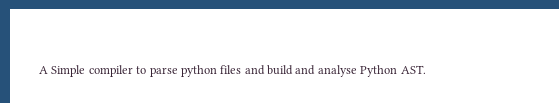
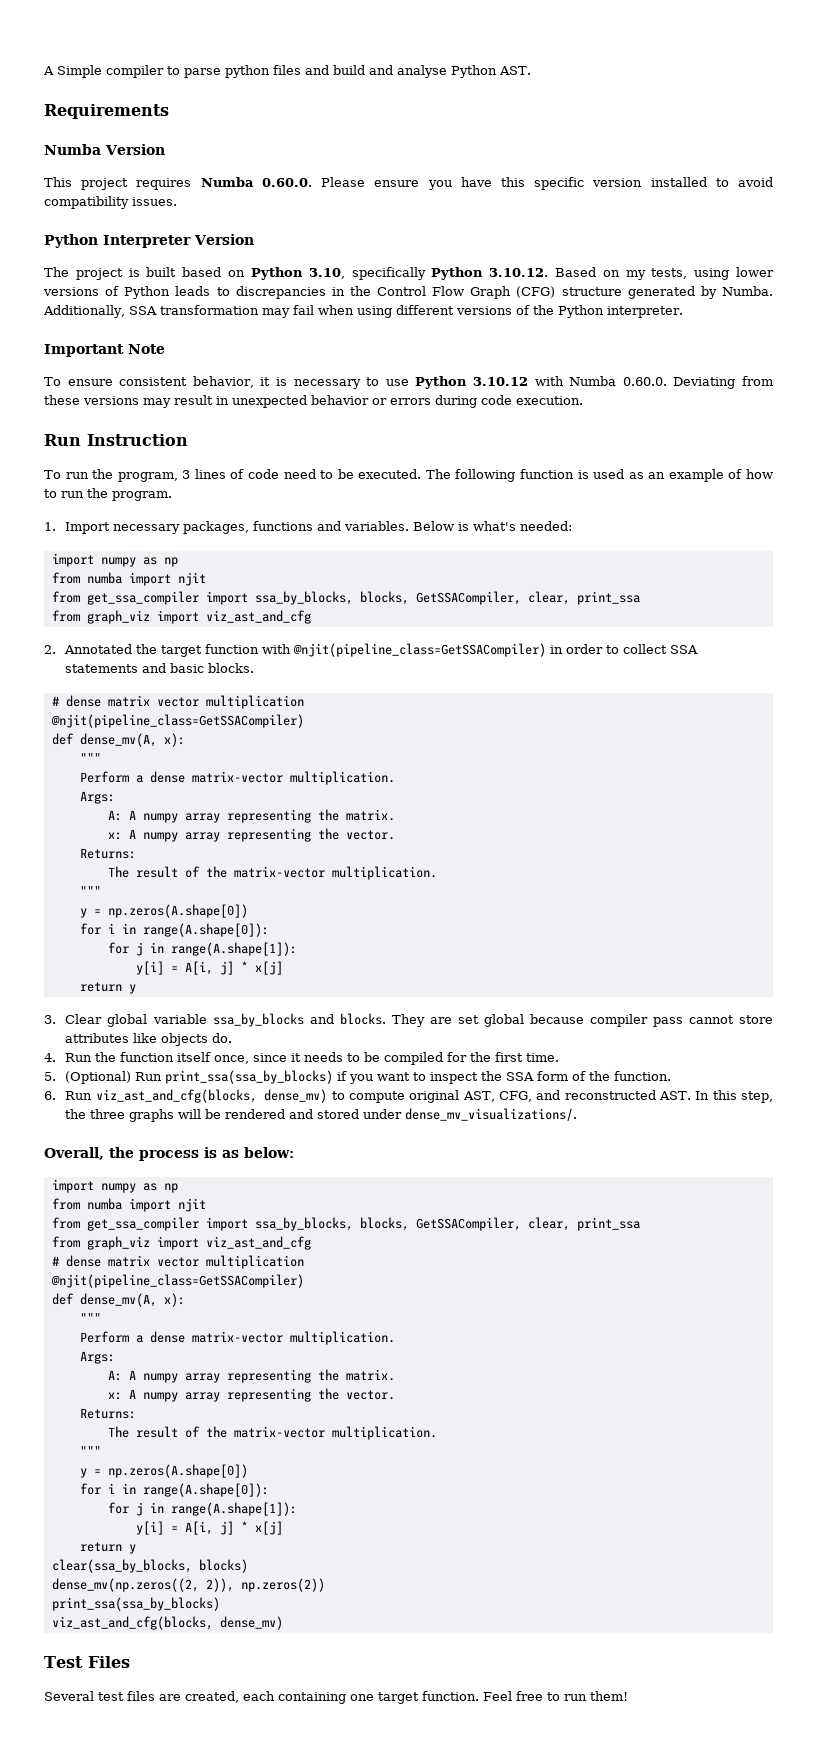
+ Requirements
+ Numba Version
+ This project requires Numba 0.60.0. Please ensure you have this specific version installed to avoid compatibility issues.
+ Python Interpreter Version
+ The project is built based on Python 3.10, specifically Python 3.10.12. Based on my tests, using lower versions of Python leads to discrepancies in the Control Flow Graph (CFG) structure generated by Numba. Additionally, SSA transformation may fail when using different versions of the Python interpreter.
+ Important Note
+ To ensure consistent behavior, it is necessary to use Python 3.10.12 with Numba 0.60.0. Deviating from these versions may result in unexpected behavior or errors during code execution.
+ Run Instruction
+ To run the program, 3 lines of code need to be executed. The following function is used as an example of how to run the program.
+ 1. Import necessary packages, functions and variables. Below is what's needed:
+ import numpy as np
+ from numba import njit
+ from get_ssa_compiler import ssa_by_blocks, blocks, GetSSACompiler, clear, print_ssa
+ from graph_viz import viz_ast_and_cfg
+ 2. Annotated the target function with @njit(pipeline_class=GetSSACompiler) in order to collect SSA statements and basic blocks.
+ # dense matrix vector multiplication
+ @njit(pipeline_class=GetSSACompiler)
+ def dense_mv(A, x):
+ """
+ Perform a dense matrix-vector multiplication.
+ Args:
+ A: A numpy array representing the matrix.
+ x: A numpy array representing the vector.
+ Returns:
+ The result of the matrix-vector multiplication.
+ """
+ y = np.zeros(A.shape[0])
+ for i in range(A.shape[0]):
+ for j in range(A.shape[1]):
+ y[i] = A[i, j] * x[j]
+ return y
+ 3. Clear global variable ssa_by_blocks and blocks. They are set global because compiler pass cannot store attributes like objects do.
+ 4. Run the function itself once, since it needs to be compiled for the first time.
+ 5. (Optional) Run print_ssa(ssa_by_blocks) if you want to inspect the SSA form of the function.
+ 6. Run viz_ast_and_cfg(blocks, dense_mv) to compute original AST, CFG, and reconstructed AST. In this step, the three graphs will be rendered and stored under dense_mv_visualizations/.
+ Overall, the process is as below:
+ import numpy as np
+ from numba import njit
+ from get_ssa_compiler import ssa_by_blocks, blocks, GetSSACompiler, clear, print_ssa
+ from graph_viz import viz_ast_and_cfg
+ # dense matrix vector multiplication
+ @njit(pipeline_class=GetSSACompiler)
+ def dense_mv(A, x):
+ """
+ Perform a dense matrix-vector multiplication.
+ Args:
+ A: A numpy array representing the matrix.
+ x: A numpy array representing the vector.
+ Returns:
+ The result of the matrix-vector multiplication.
+ """
+ y = np.zeros(A.shape[0])
+ for i in range(A.shape[0]):
+ for j in range(A.shape[1]):
+ y[i] = A[i, j] * x[j]
+ return y
+ clear(ssa_by_blocks, blocks)
+ dense_mv(np.zeros((2, 2)), np.zeros(2))
+ print_ssa(ssa_by_blocks)
+ viz_ast_and_cfg(blocks, dense_mv)
+ Test Files
+ Several test files are created, each containing one target function. Feel free to run them!

